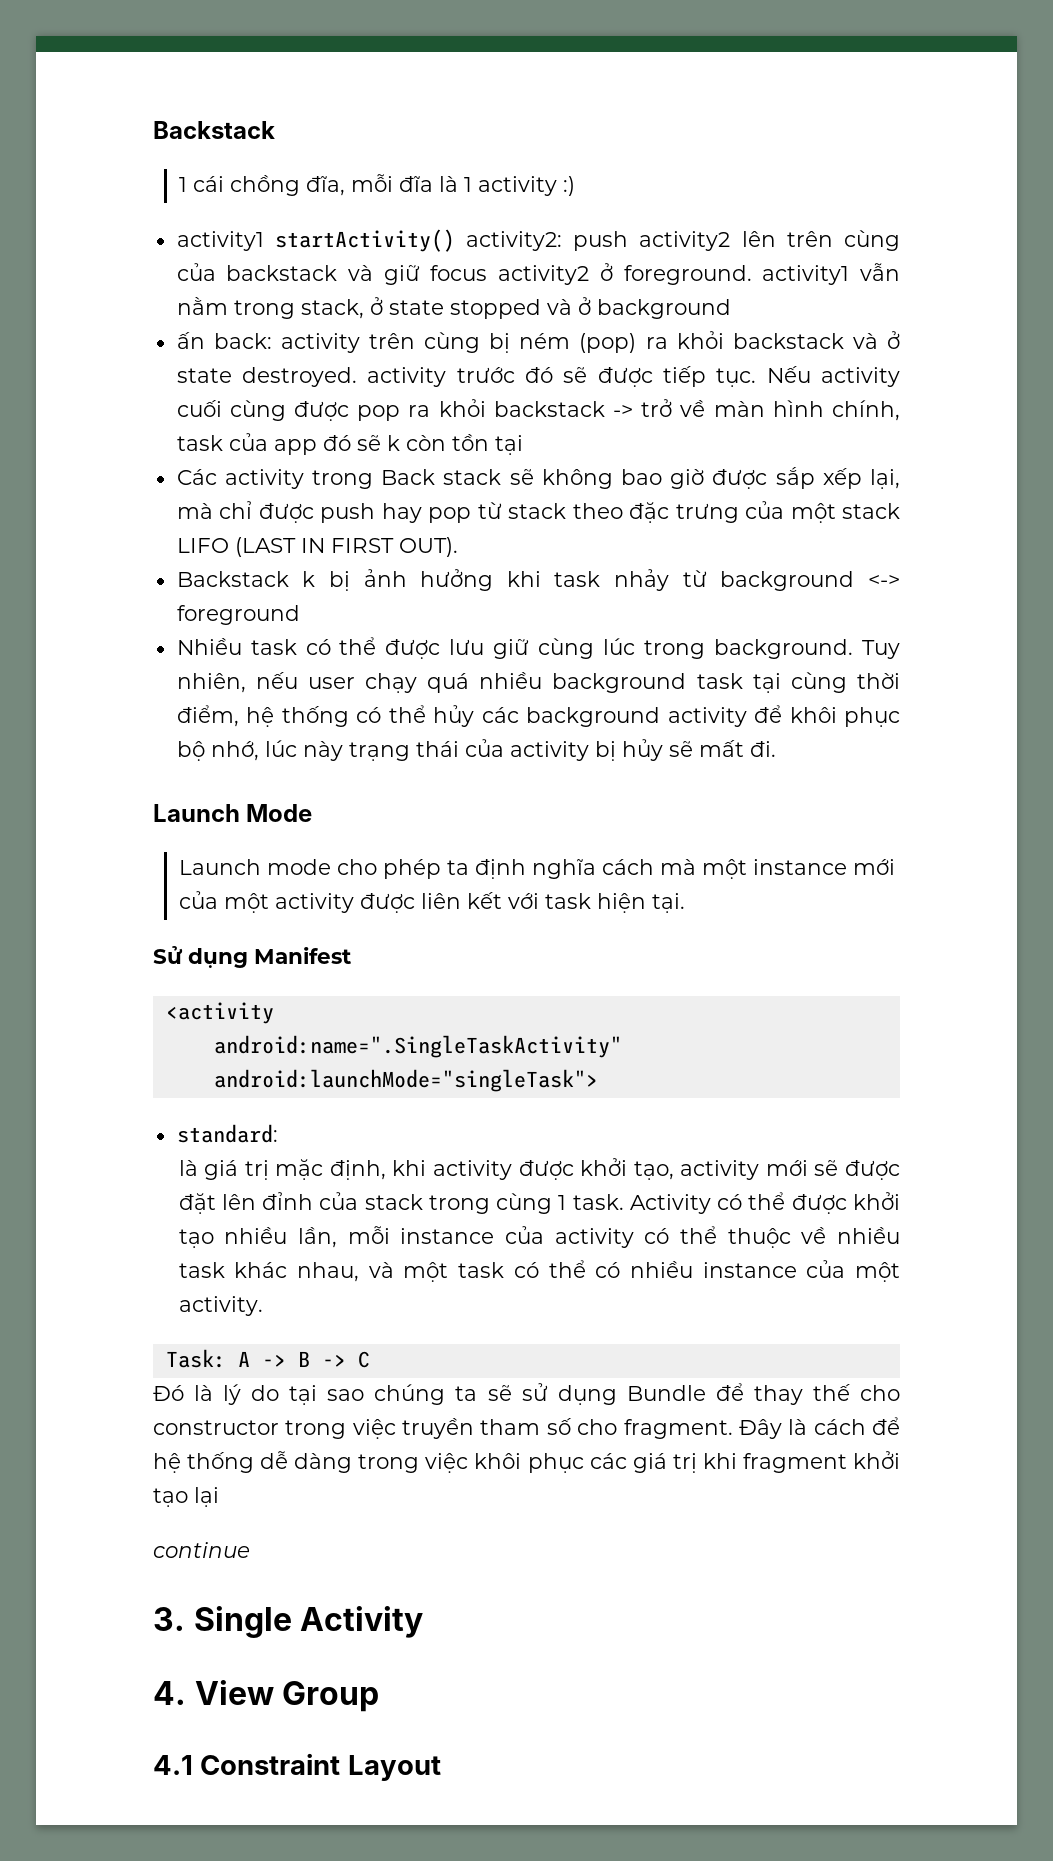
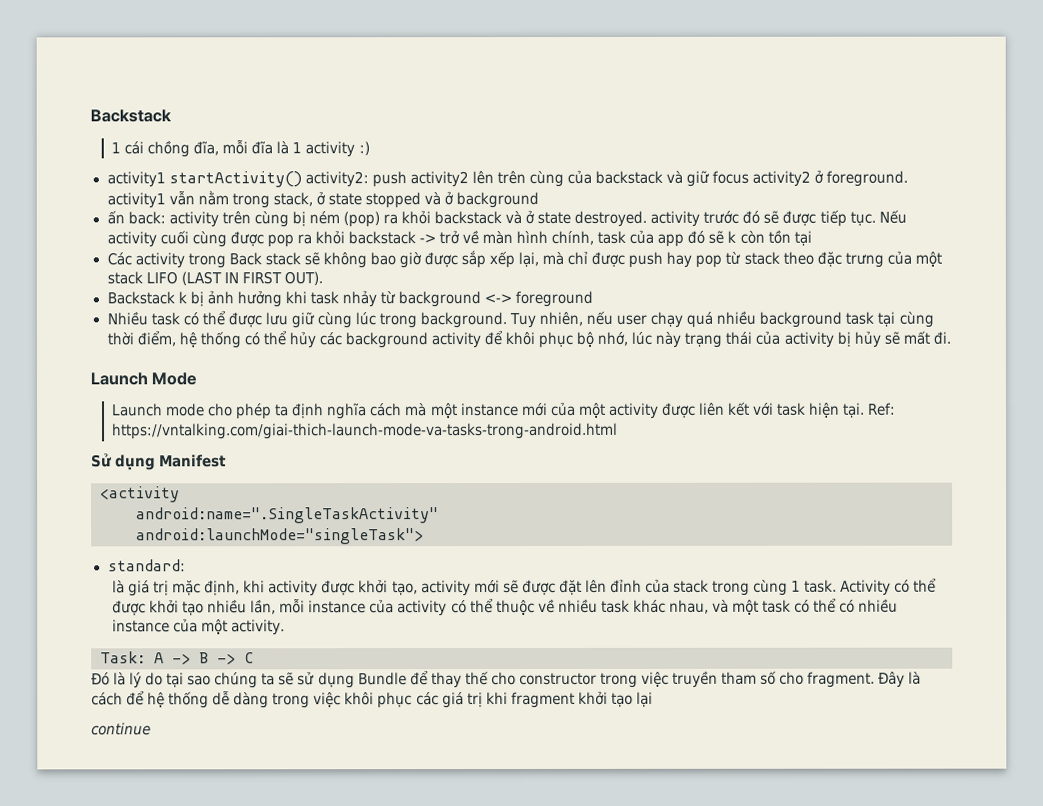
+ Ref: https://vntalking.com/giai-thich-launch-mode-va-tasks-trong-android.html
- 3. Single Activity
- 4. View Group
- 4.1 Constraint Layout

